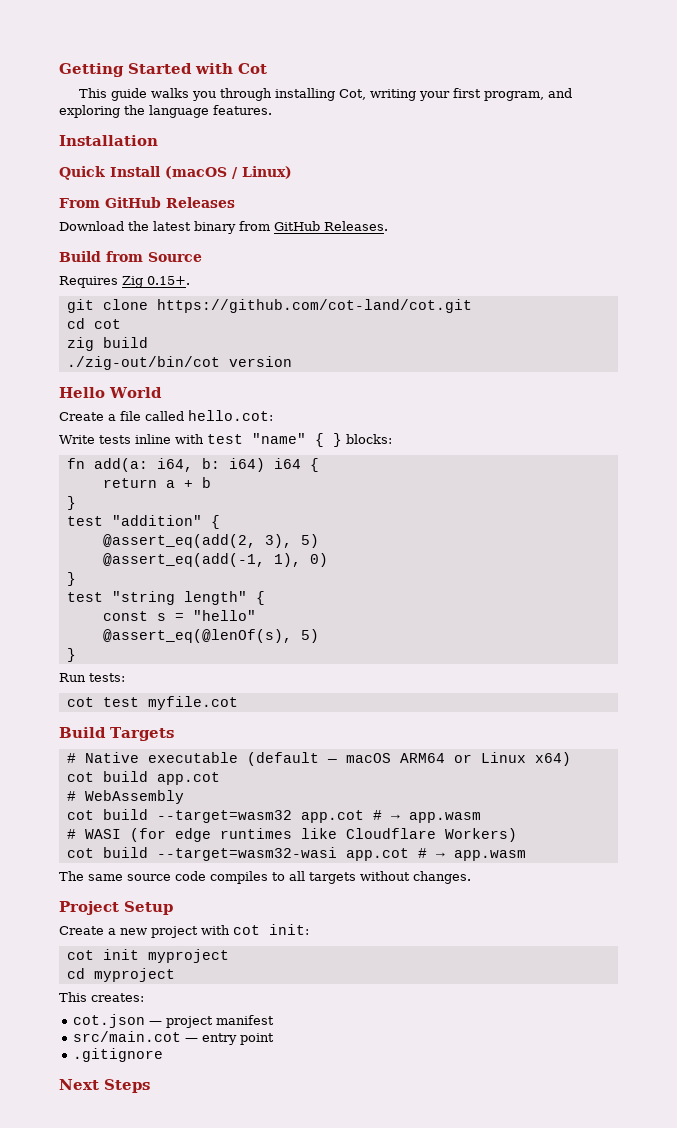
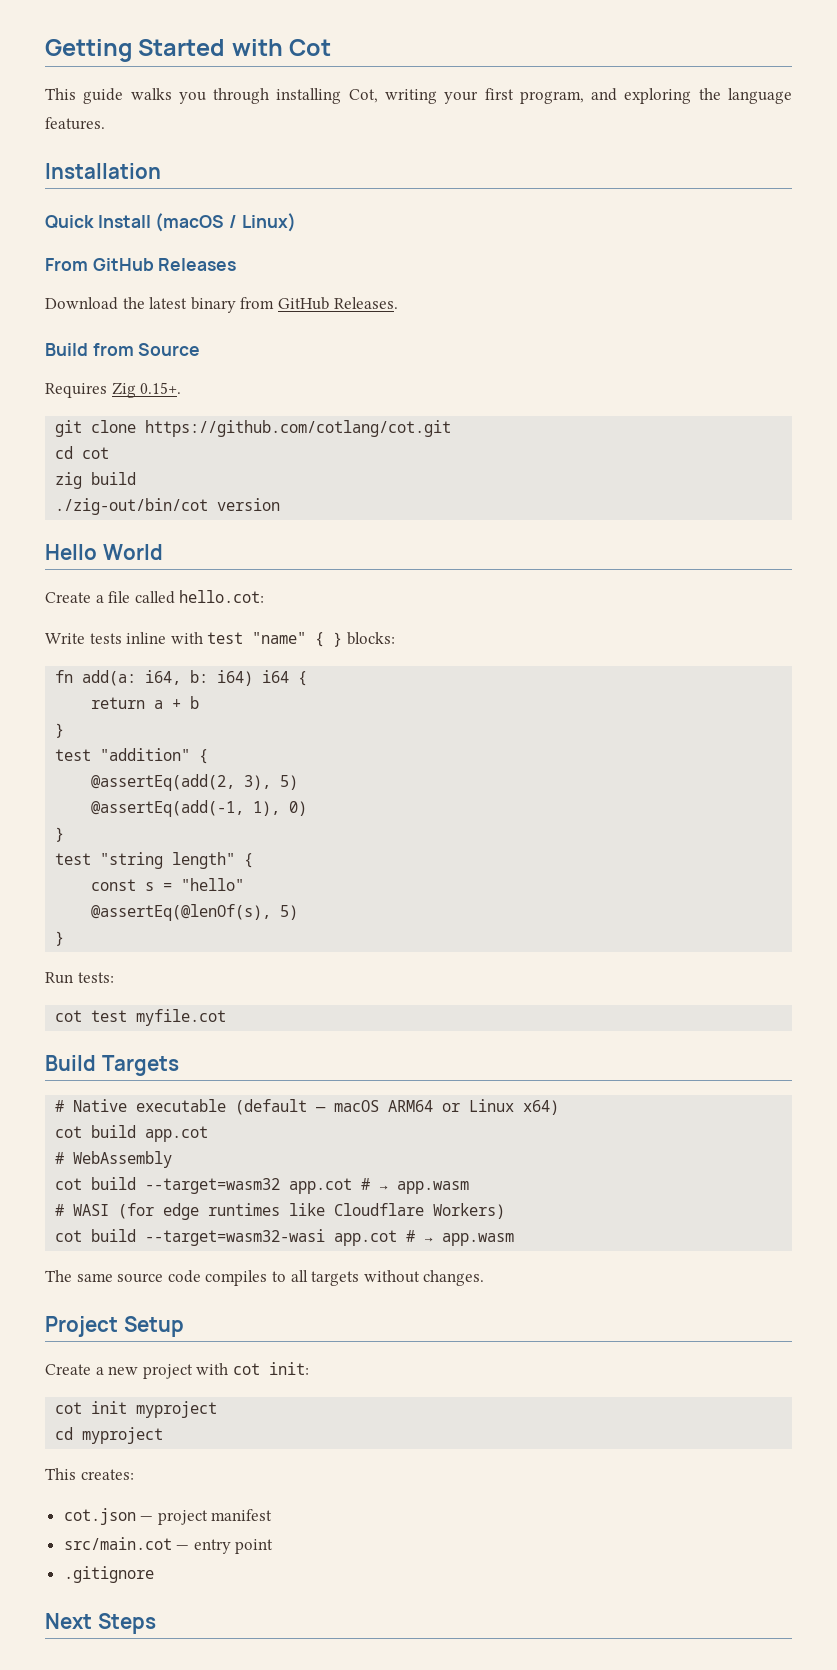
- git clone https://github.com/cot-land/cot.git
+ git clone https://github.com/cotlang/cot.git
- @assert_eq(add(2, 3), 5)
+ @assertEq(add(2, 3), 5)
- @assert_eq(add(-1, 1), 0)
+ @assertEq(add(-1, 1), 0)
- @assert_eq(@lenOf(s), 5)
+ @assertEq(@lenOf(s), 5)

